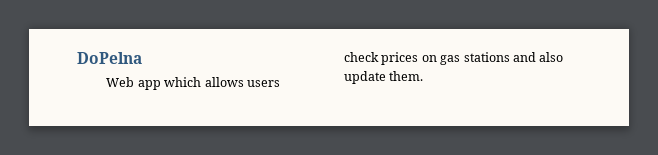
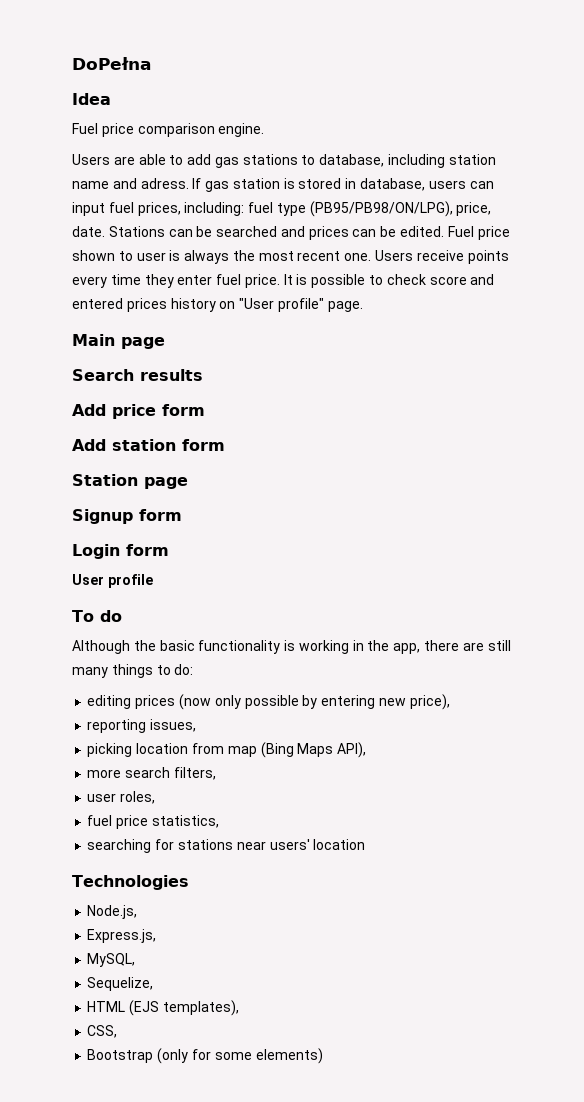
- DoPelna
- Web app which allows users check prices on gas stations and also update them.
+ DoPełna
+ Idea
+ Fuel price comparison engine.
+ Users are able to add gas stations to database, including station name and adress. If gas station is stored in database, users can input fuel prices, including: fuel type (PB95/PB98/ON/LPG), price, date. Stations can be searched and prices can be edited. Fuel price shown to user is always the most recent one. Users receive points every time they enter fuel price. It is possible to check score and entered prices history on "User profile" page.
+ Main page
+ Search results
+ Add price form
+ Add station form
+ Station page
+ Signup form
+ Login form
+ User profile
+ To do
+ Although the basic functionality is working in the app, there are still many things to do:
+ editing prices (now only possible by entering new price),
+ reporting issues,
+ picking location from map (Bing Maps API),
+ more search filters,
+ user roles,
+ fuel price statistics,
+ searching for stations near users' location
+ Technologies
+ Node.js,
+ Express.js,
+ MySQL,
+ Sequelize,
+ HTML (EJS templates),
+ CSS,
+ Bootstrap (only for some elements)

